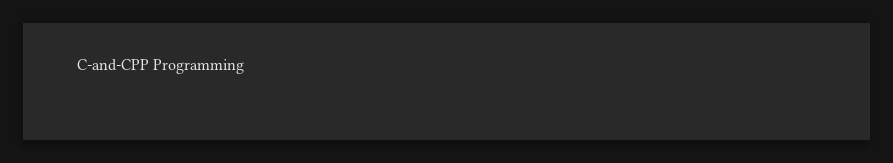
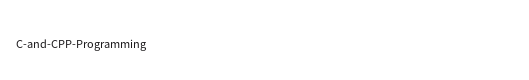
- C-and-CPP Programming
+ C-and-CPP-Programming

